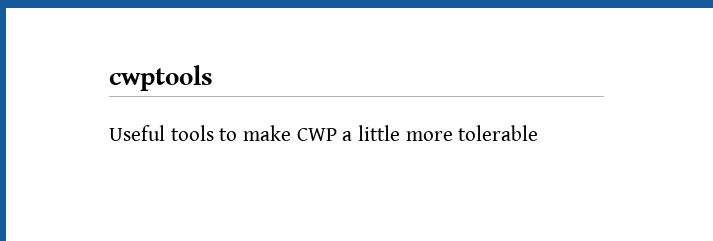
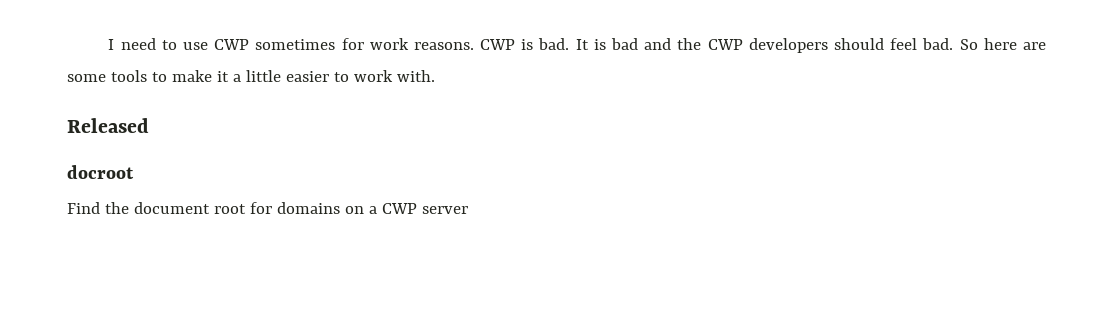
- cwptools
- Useful tools to make CWP a little more tolerable
+ I need to use CWP sometimes for work reasons. CWP is bad. It is bad and the CWP developers should feel bad. So here are some tools to make it a little easier to work with.
+ Released
+ docroot
+ Find the document root for domains on a CWP server

